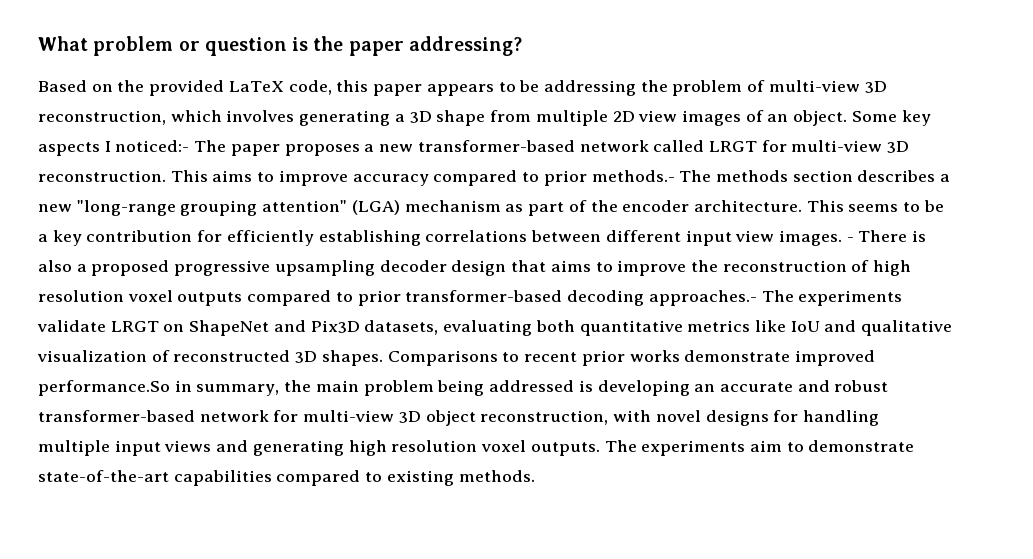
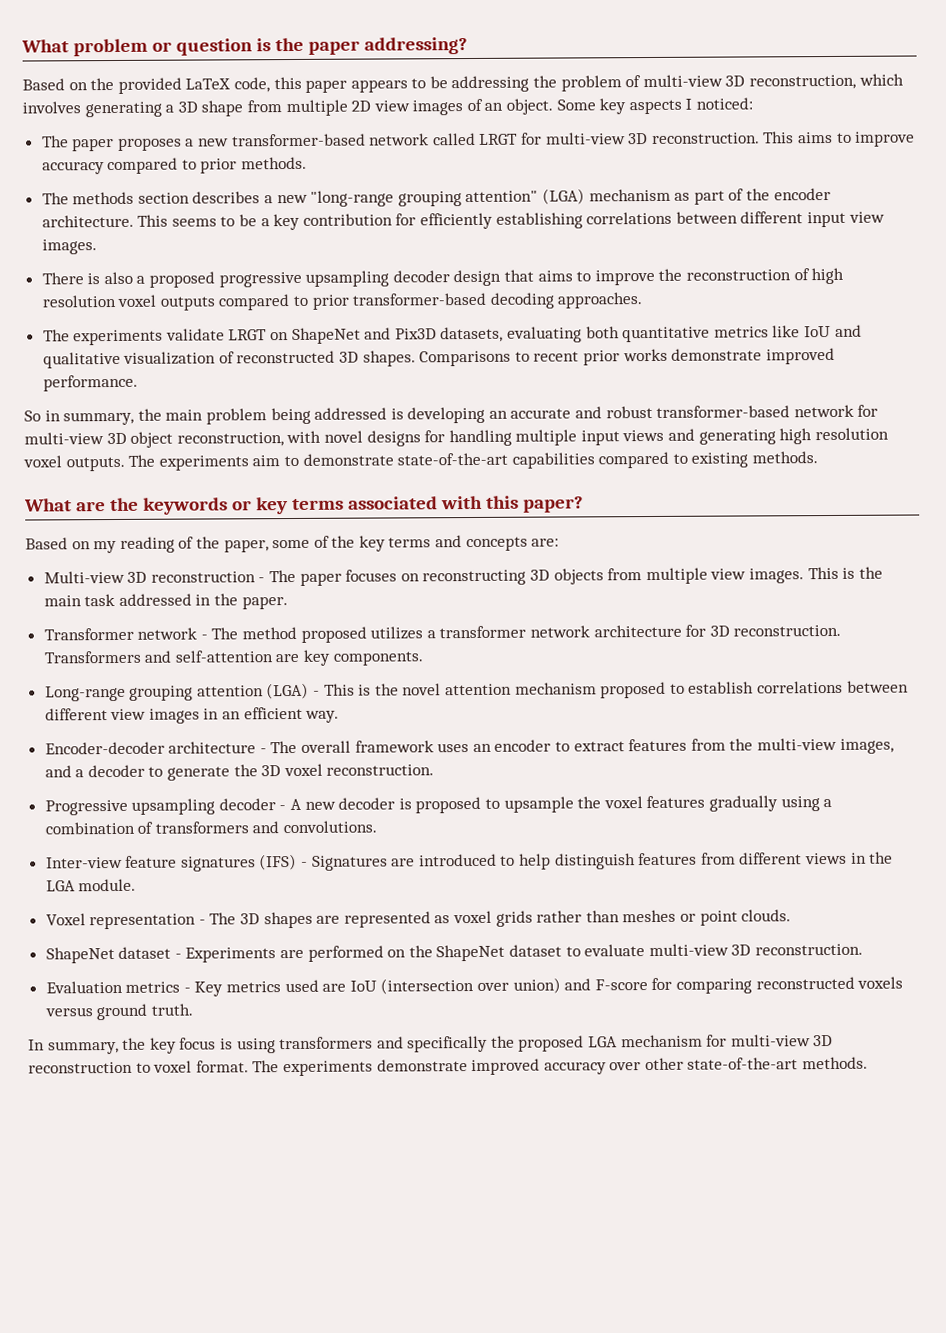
- Some key aspects I noticed:- The paper proposes a new transformer-based network called LRGT for multi-view 3D reconstruction.
+ Some key aspects I noticed:
+ The paper proposes a new transformer-based network called LRGT for multi-view 3D reconstruction.
- This aims to improve accuracy compared to prior methods.- The methods section describes a new "long-range grouping attention" (LGA) mechanism as part of the encoder architecture.
+ This aims to improve accuracy compared to prior methods.
+ The methods section describes a new "long-range grouping attention" (LGA) mechanism as part of the encoder architecture.
- This seems to be a key contribution for efficiently establishing correlations between different input view images. - There is also a proposed progressive upsampling decoder design that aims to improve the reconstruction of high resolution voxel outputs compared to prior transformer-based decoding approaches.- The experiments validate LRGT on ShapeNet and Pix3D datasets, evaluating both quantitative metrics like IoU and qualitative visualization of reconstructed 3D shapes.
+ This seems to be a key contribution for efficiently establishing correlations between different input view images.
+ There is also a proposed progressive upsampling decoder design that aims to improve the reconstruction of high resolution voxel outputs compared to prior transformer-based decoding approaches.
+ The experiments validate LRGT on ShapeNet and Pix3D datasets, evaluating both quantitative metrics like IoU and qualitative visualization of reconstructed 3D shapes.
- Comparisons to recent prior works demonstrate improved performance.So in summary, the main problem being addressed is developing an accurate and robust transformer-based network for multi-view 3D object reconstruction, with novel designs for handling multiple input views and generating high resolution voxel outputs.
+ Comparisons to recent prior works demonstrate improved performance.
+ So in summary, the main problem being addressed is developing an accurate and robust transformer-based network for multi-view 3D object reconstruction, with novel designs for handling multiple input views and generating high resolution voxel outputs.
+ What are the keywords or key terms associated with this paper?
+ Based on my reading of the paper, some of the key terms and concepts are:
+ Multi-view 3D reconstruction - The paper focuses on reconstructing 3D objects from multiple view images. This is the main task addressed in the paper.
+ Transformer network - The method proposed utilizes a transformer network architecture for 3D reconstruction. Transformers and self-attention are key components.
+ Long-range grouping attention (LGA) - This is the novel attention mechanism proposed to establish correlations between different view images in an efficient way.
+ Encoder-decoder architecture - The overall framework uses an encoder to extract features from the multi-view images, and a decoder to generate the 3D voxel reconstruction.
+ Progressive upsampling decoder - A new decoder is proposed to upsample the voxel features gradually using a combination of transformers and convolutions.
+ Inter-view feature signatures (IFS) - Signatures are introduced to help distinguish features from different views in the LGA module.
+ Voxel representation - The 3D shapes are represented as voxel grids rather than meshes or point clouds.
+ ShapeNet dataset - Experiments are performed on the ShapeNet dataset to evaluate multi-view 3D reconstruction.
+ Evaluation metrics - Key metrics used are IoU (intersection over union) and F-score for comparing reconstructed voxels versus ground truth.
+ In summary, the key focus is using transformers and specifically the proposed LGA mechanism for multi-view 3D reconstruction to voxel format. The experiments demonstrate improved accuracy over other state-of-the-art methods.

